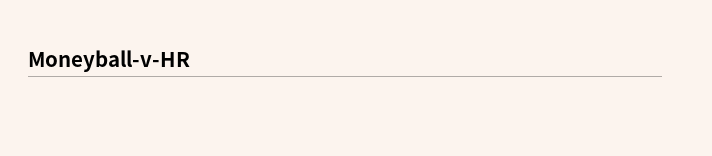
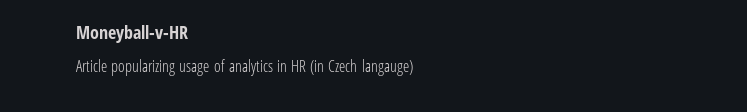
+ Article popularizing usage of analytics in HR (in Czech langauge)

